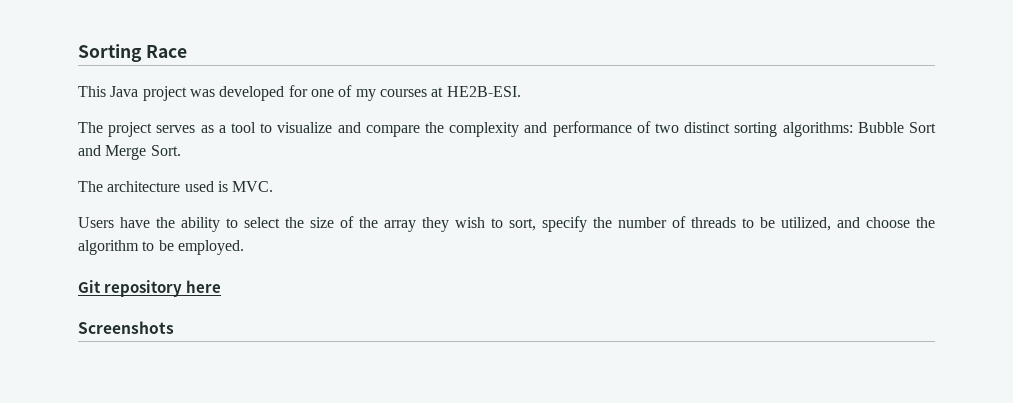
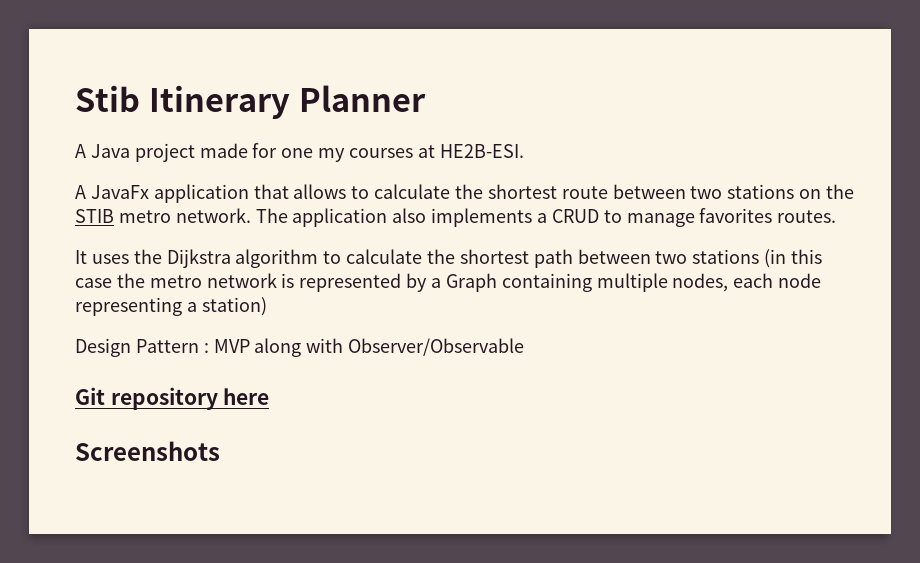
- Sorting Race
- This Java project was developed for one of my courses at HE2B-ESI.
+ Stib Itinerary Planner
+ A Java project made for one my courses at HE2B-ESI.
- The project serves as a tool to visualize and compare the complexity and performance of two distinct sorting algorithms: Bubble Sort and Merge Sort.
- The architecture used is MVC.
- Users have the ability to select the size of the array they wish to sort, specify the number of threads to be utilized, and choose the algorithm to be employed.
+ A JavaFx application that allows to calculate the shortest route between two stations on the STIB metro network. The application also implements a CRUD to manage favorites routes.
+ It uses the Dijkstra algorithm to calculate the shortest path between two stations (in this case the metro network is represented by a Graph containing multiple nodes, each node representing a station)
+ Design Pattern : MVP along with Observer/Observable

